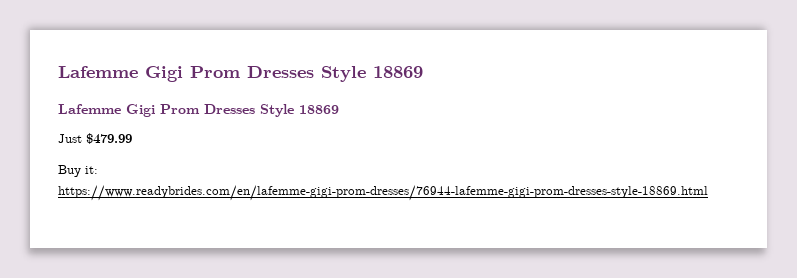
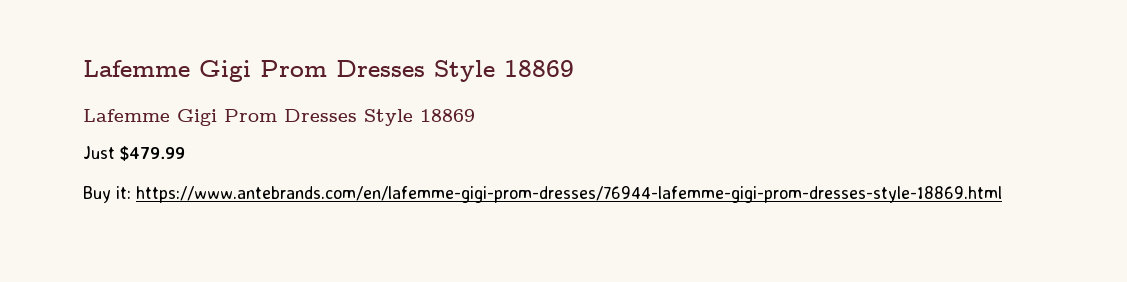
- Buy it: https://www.readybrides.com/en/lafemme-gigi-prom-dresses/76944-lafemme-gigi-prom-dresses-style-18869.html
+ Buy it: https://www.antebrands.com/en/lafemme-gigi-prom-dresses/76944-lafemme-gigi-prom-dresses-style-18869.html

